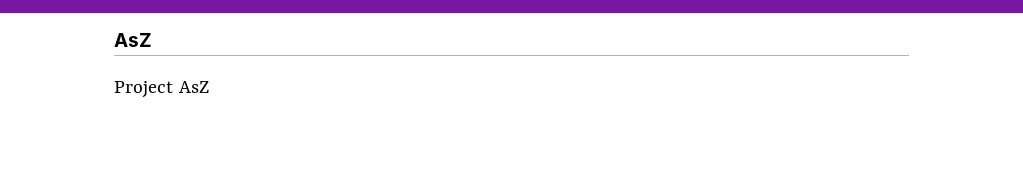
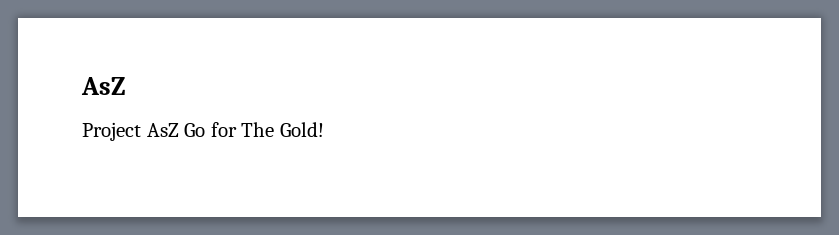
- Project AsZ
+ Project AsZ Go for The Gold!

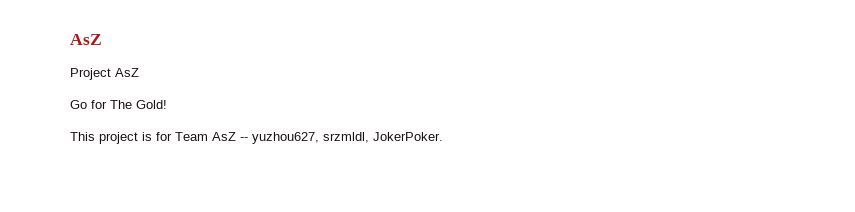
- Project AsZ Go for The Gold!
+ Project AsZ
+ Go for The Gold!
+ This project is for Team AsZ -- yuzhou627, srzmldl, JokerPoker.

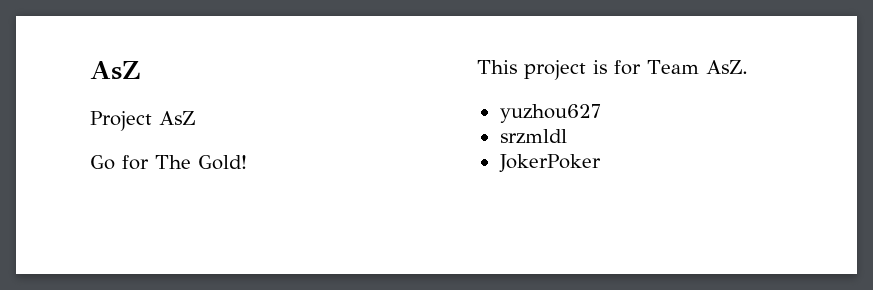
- This project is for Team AsZ -- yuzhou627, srzmldl, JokerPoker.
+ This project is for Team AsZ.
+ yuzhou627
+ srzmldl
+ JokerPoker

